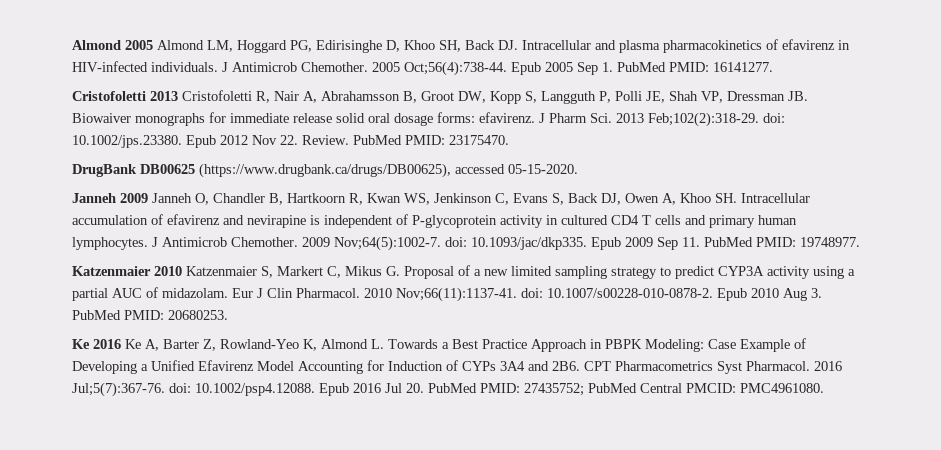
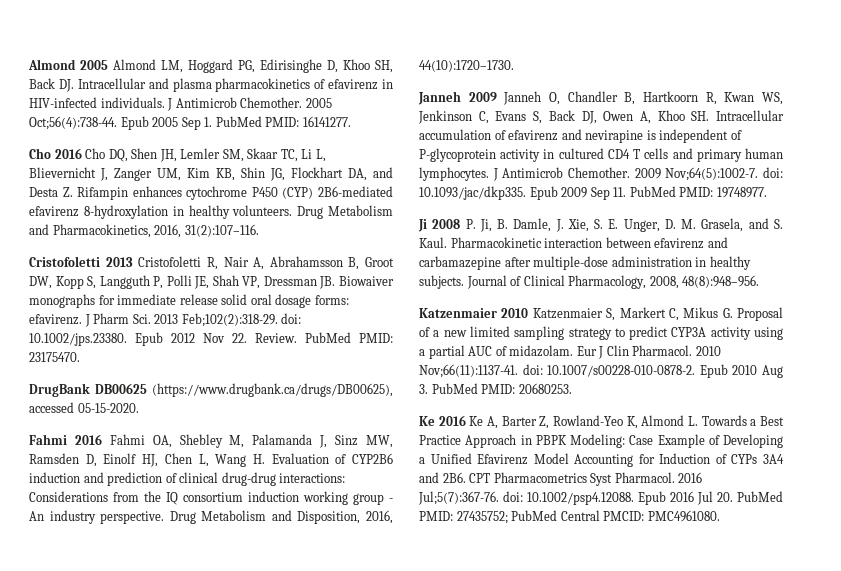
+ Cho 2016 Cho DQ, Shen JH, Lemler SM, Skaar TC, Li L, Blievernicht J, Zanger UM, Kim KB, Shin JG, Flockhart DA, and Desta Z. Rifampin enhances cytochrome P450 (CYP) 2B6-mediated efavirenz 8-hydroxylation in healthy volunteers. Drug Metabolism and Pharmacokinetics, 2016, 31(2):107–116.
+ Fahmi 2016 Fahmi OA, Shebley M, Palamanda J, Sinz MW, Ramsden D, Einolf HJ, Chen L, Wang H. Evaluation of CYP2B6 induction and prediction of clinical drug-drug interactions: Considerations from the IQ consortium induction working group - An industry perspective. Drug Metabolism and Disposition, 2016, 44(10):1720–1730.
+ Ji 2008 P. Ji, B. Damle, J. Xie, S. E. Unger, D. M. Grasela, and S. Kaul. Pharmacokinetic interaction between efavirenz and carbamazepine after multiple-dose administration in healthy subjects. Journal of Clinical Pharmacology, 2008, 48(8):948–956.

